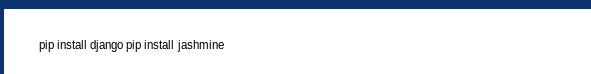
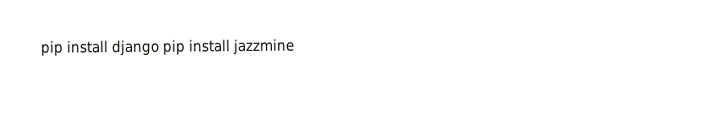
- pip install django pip install jashmine
+ pip install django pip install jazzmine

